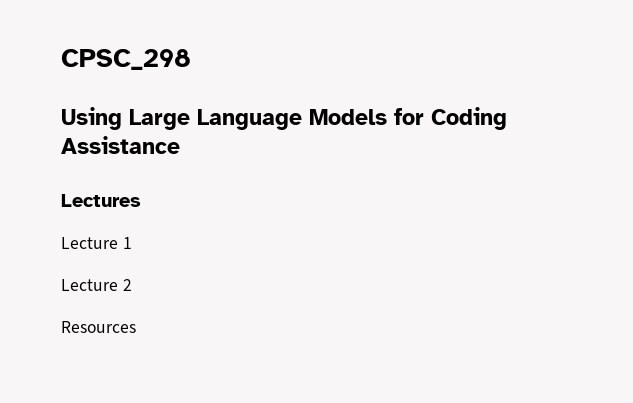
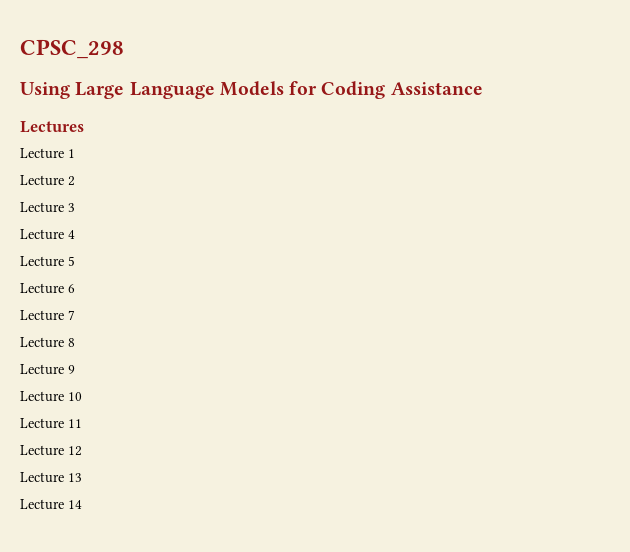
- Resources
+ Lecture 3
+ Lecture 4
+ Lecture 5
+ Lecture 6
+ Lecture 7
+ Lecture 8
+ Lecture 9
+ Lecture 10
+ Lecture 11
+ Lecture 12
+ Lecture 13
+ Lecture 14

